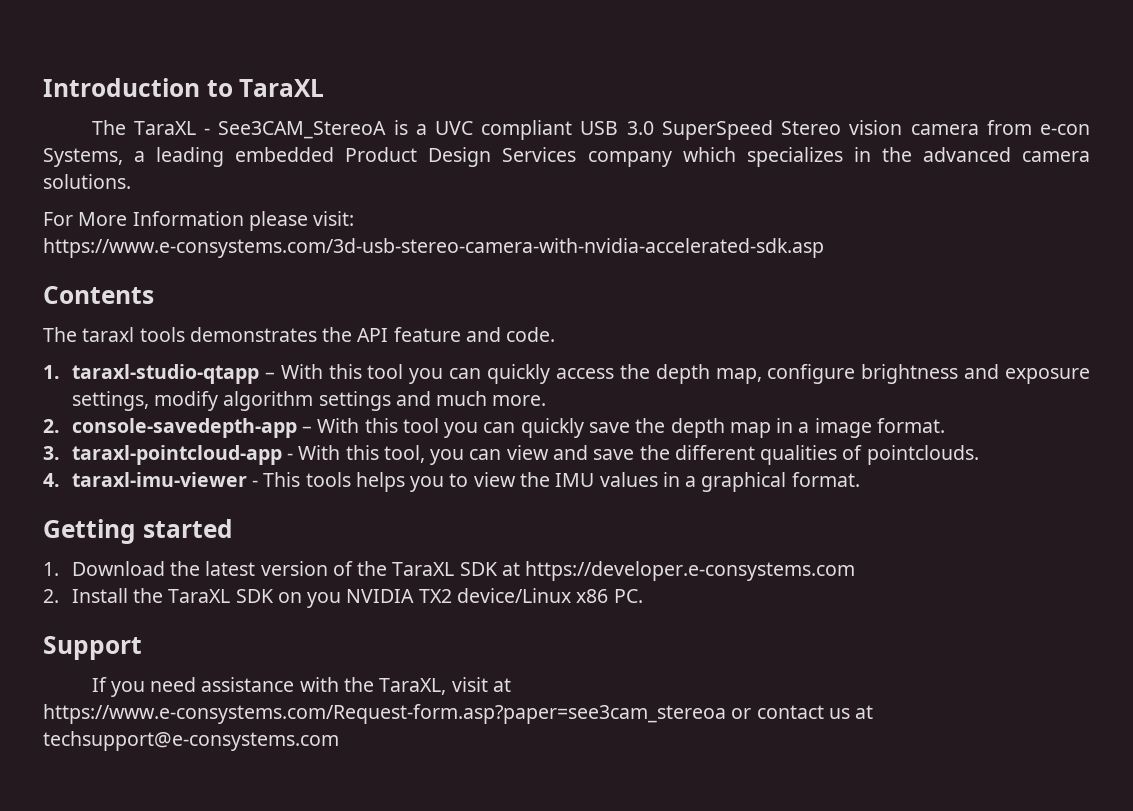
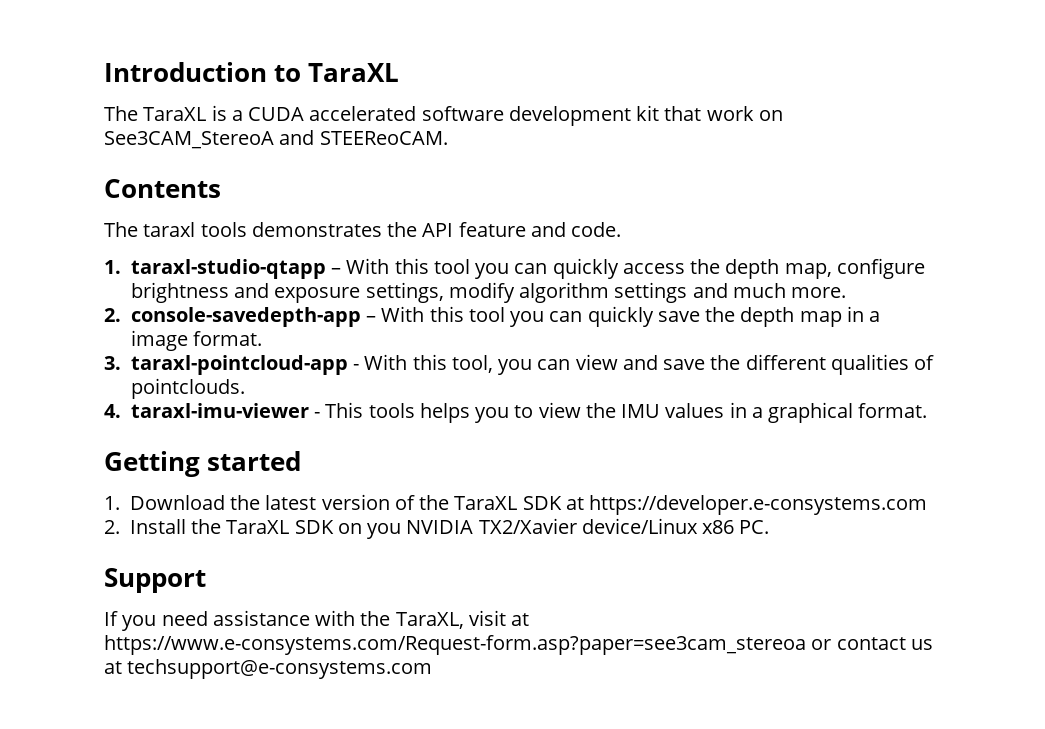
- The TaraXL - See3CAM_StereoA is a UVC compliant USB 3.0 SuperSpeed Stereo vision camera from e-con Systems, a leading embedded Product Design Services company which specializes in the advanced camera solutions.
- For More Information please visit: https://www.e-consystems.com/3d-usb-stereo-camera-with-nvidia-accelerated-sdk.asp
+ The TaraXL is a CUDA accelerated software development kit that work on See3CAM_StereoA and STEEReoCAM.
- 2. Install the TaraXL SDK on you NVIDIA TX2 device/Linux x86 PC.
+ 2. Install the TaraXL SDK on you NVIDIA TX2/Xavier device/Linux x86 PC.

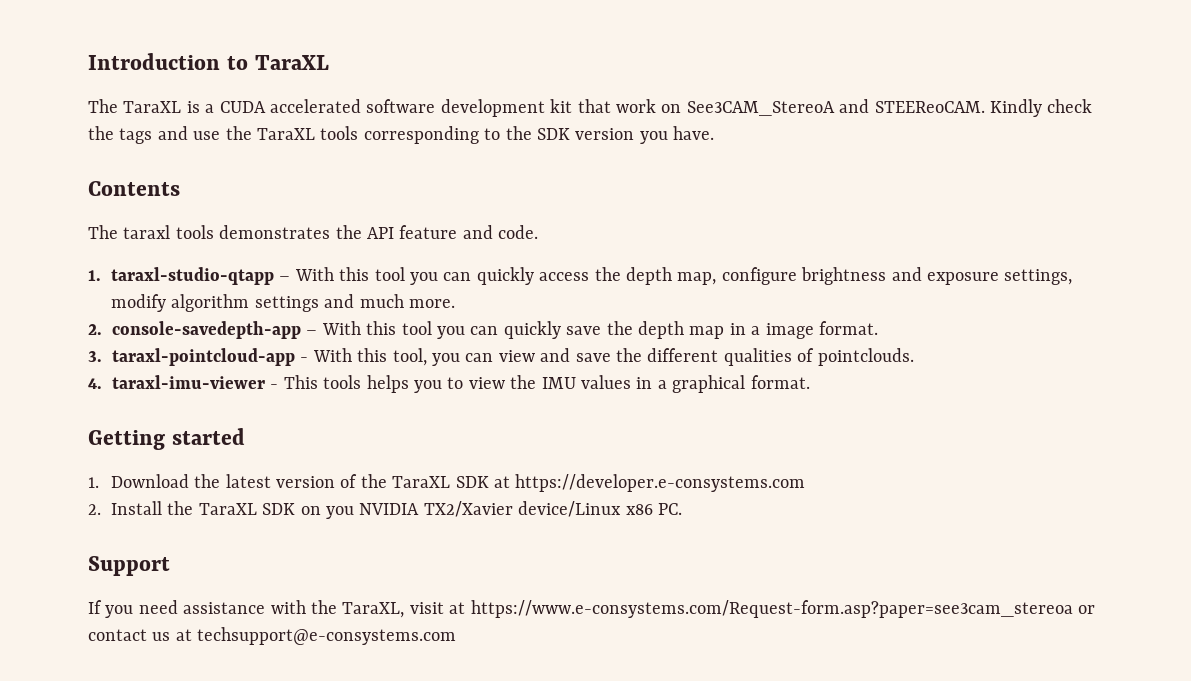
+ Kindly check the tags and use the TaraXL tools corresponding to the SDK version you have.

